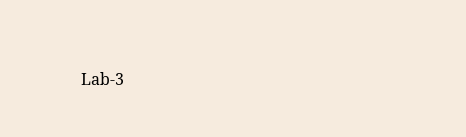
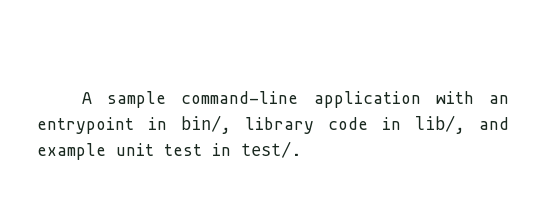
- Lab-3
+ A sample command-line application with an entrypoint in bin/, library code in lib/, and example unit test in test/.

